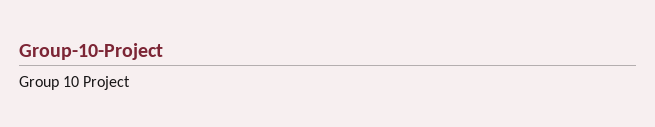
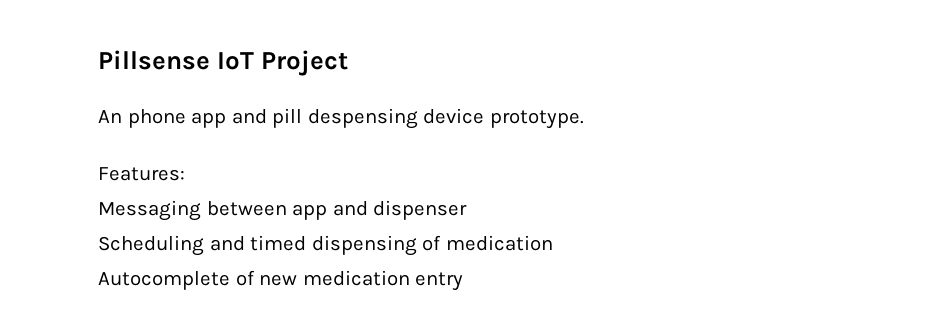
- Group-10-Project
- Group 10 Project
+ Pillsense IoT Project
+ An phone app and pill despensing device prototype.
+ Features:
+ Messaging between app and dispenser
+ Scheduling and timed dispensing of medication
+ Autocomplete of new medication entry

